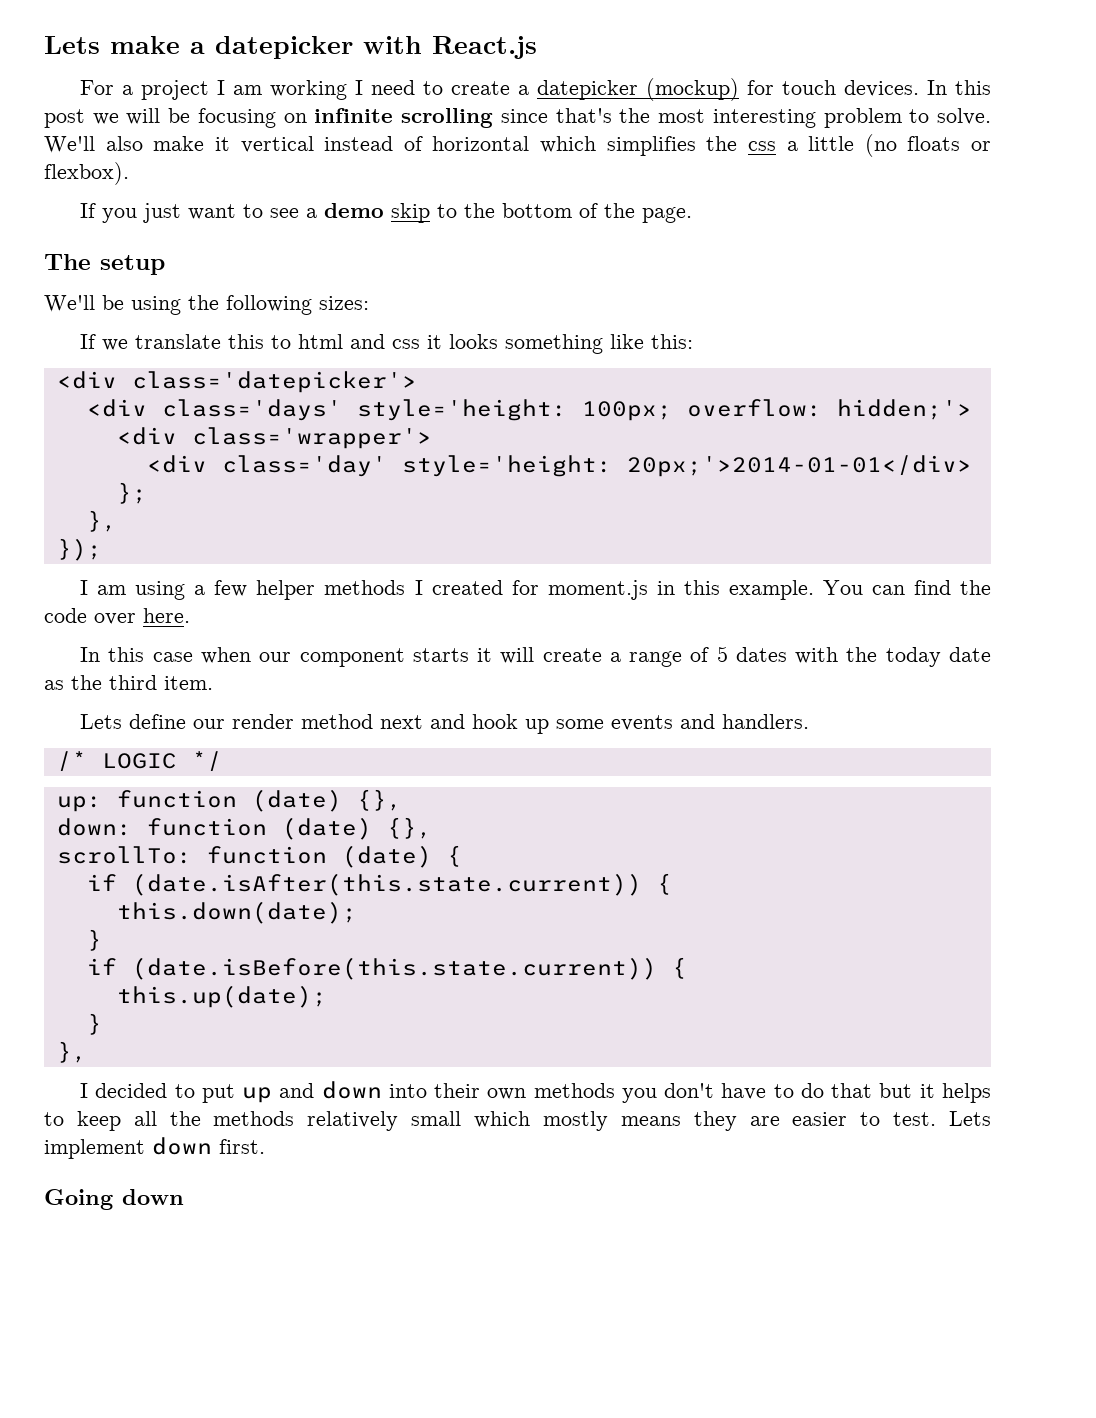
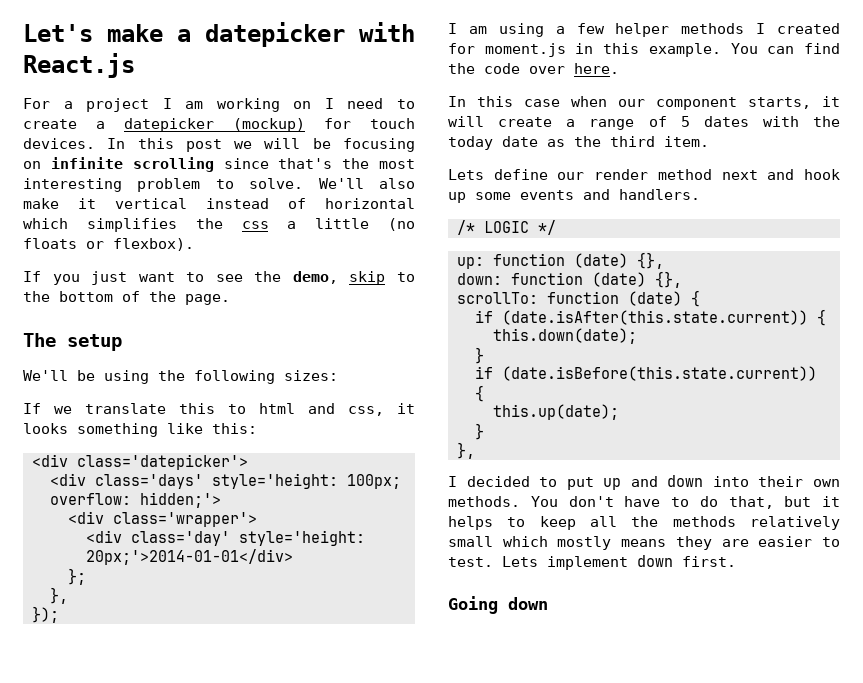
- Lets make a datepicker with React.js
+ Let's make a datepicker with React.js
- For a project I am working I need to create a datepicker (mockup) for touch devices.
+ For a project I am working on I need to create a datepicker (mockup) for touch devices.
- If you just want to see a demo skip to the bottom of the page.
+ If you just want to see the demo, skip to the bottom of the page.
- If we translate this to html and css it looks something like this:
+ If we translate this to html and css, it looks something like this:
- In this case when our component starts it will create a range of 5 dates with the today date as the third item.
+ In this case when our component starts, it will create a range of 5 dates with the today date as the third item.
- I decided to put up and down into their own methods you don't have to do that but it helps to keep all the methods relatively small which mostly means they are easier to test.
+ I decided to put up and down into their own methods. You don't have to do that, but it helps to keep all the methods relatively small which mostly means they are easier to test.

